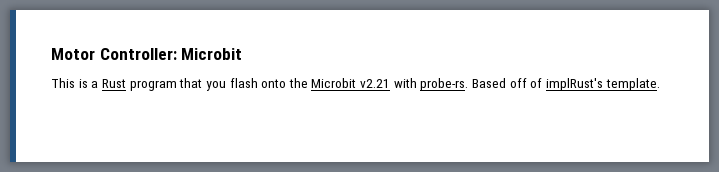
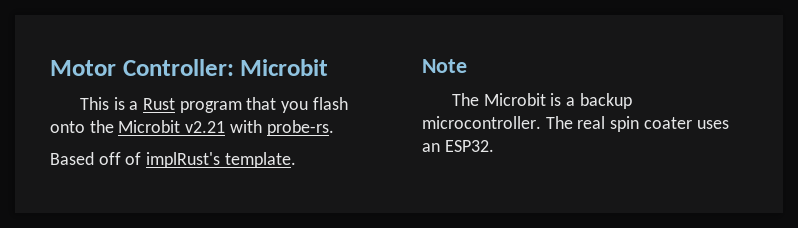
- This is a Rust program that you flash onto the Microbit v2.21 with probe-rs. Based off of implRust's template.
+ This is a Rust program that you flash onto the Microbit v2.21 with probe-rs.
+ Based off of implRust's template.
+ Note
+ The Microbit is a backup microcontroller. The real spin coater uses an ESP32.

